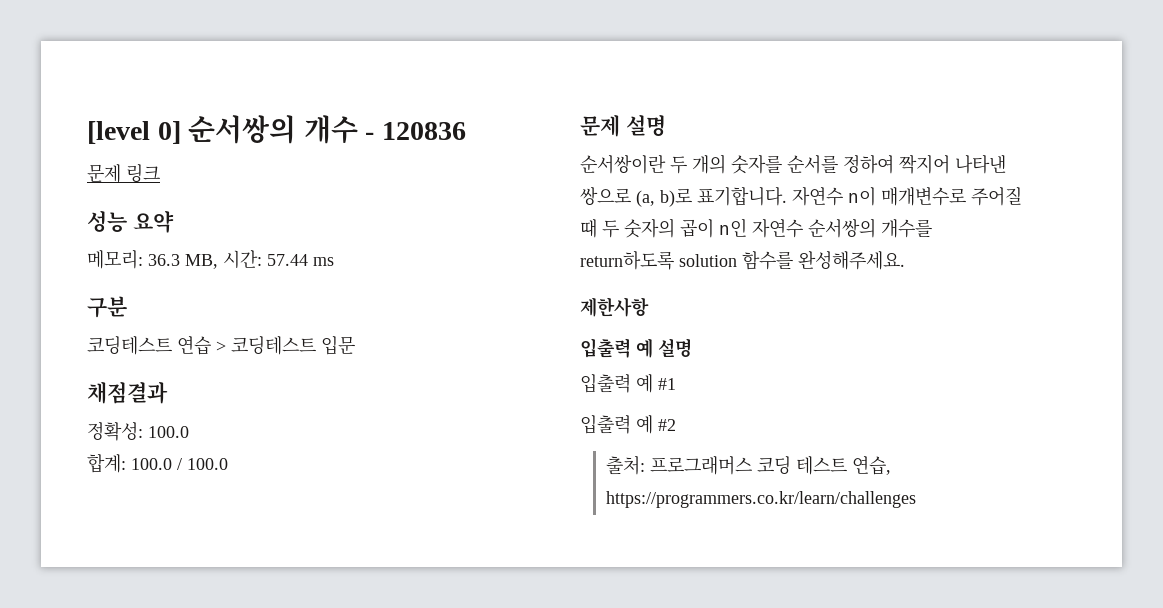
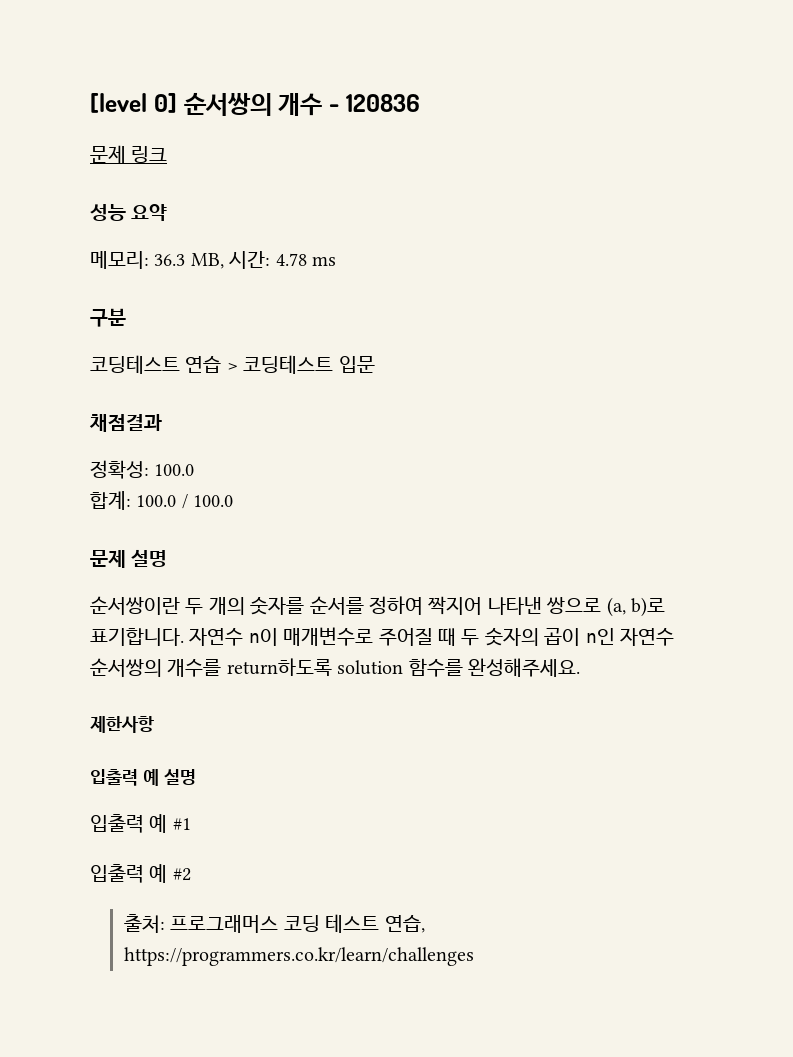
- 메모리: 36.3 MB, 시간: 57.44 ms
+ 메모리: 36.3 MB, 시간: 4.78 ms

